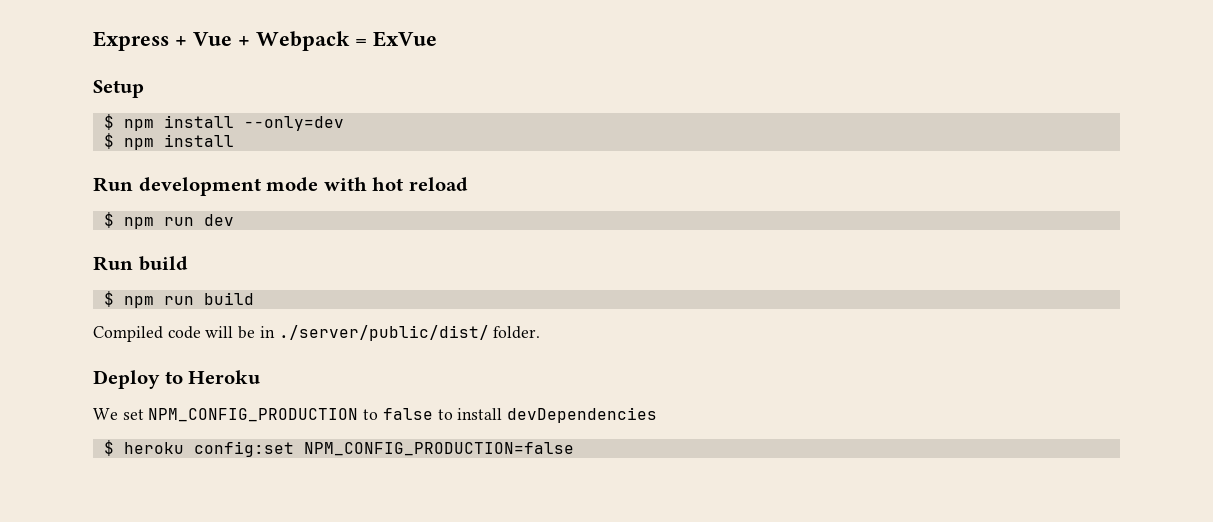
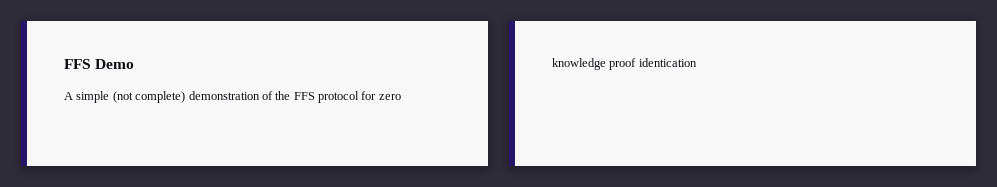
- Express + Vue + Webpack = ExVue
- Setup
- $ npm install --only=dev
- $ npm install
- Run development mode with hot reload
- $ npm run dev
- Run build
- $ npm run build
- Compiled code will be in ./server/public/dist/ folder.
- Deploy to Heroku
- We set NPM_CONFIG_PRODUCTION to false to install devDependencies
- $ heroku config:set NPM_CONFIG_PRODUCTION=false
+ FFS Demo
+ A simple (not complete) demonstration of the FFS protocol for zero knowledge proof identication

